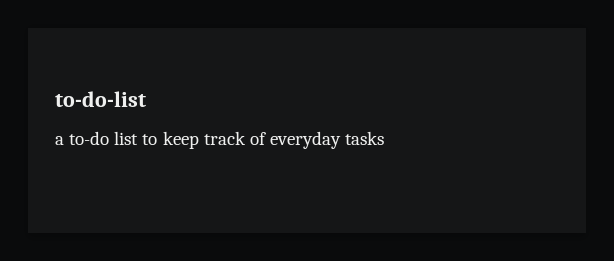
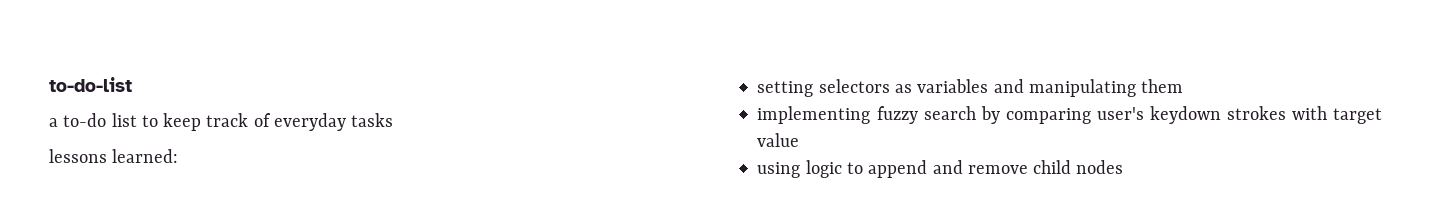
+ lessons learned:
+ setting selectors as variables and manipulating them
+ implementing fuzzy search by comparing user's keydown strokes with target value
+ using logic to append and remove child nodes

